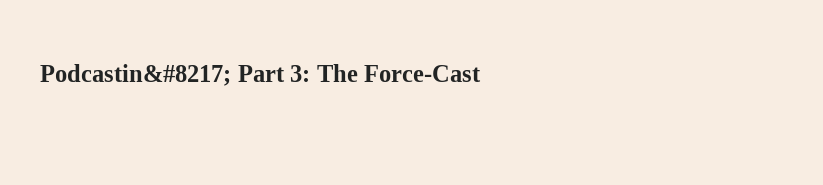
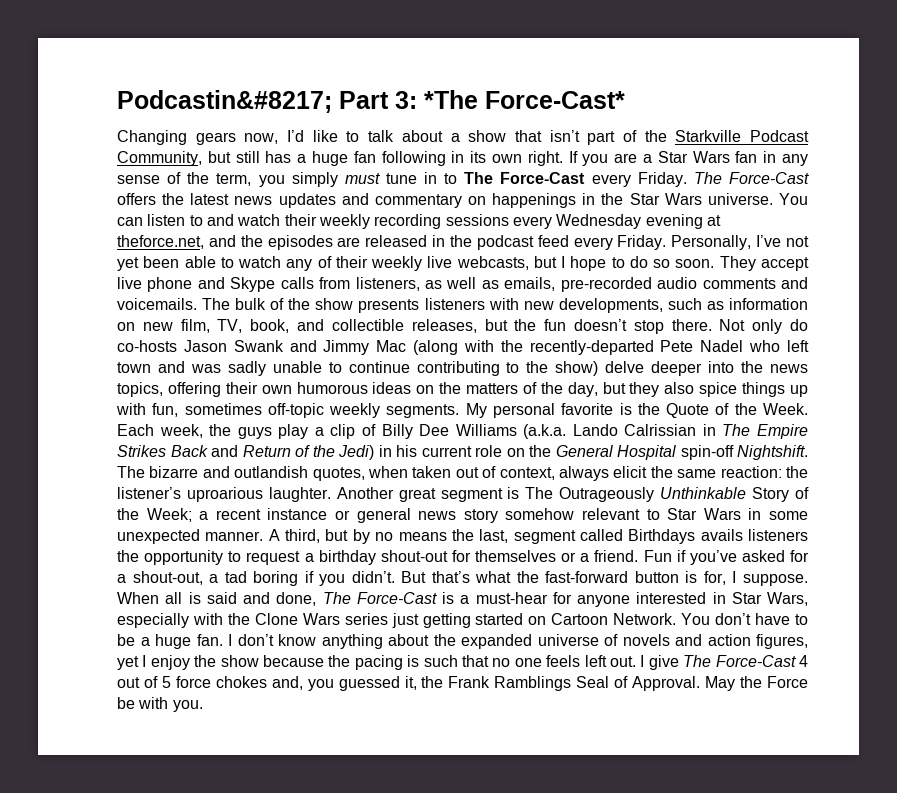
- Podcastin&#8217; Part 3: The Force-Cast
+ Podcastin&#8217; Part 3: *The Force-Cast*
+ Changing gears now, I’d like to talk about a show that isn’t part of the Starkville Podcast Community, but still has a huge fan following in its own right. If you are a Star Wars fan in any sense of the term, you simply must tune in to The Force-Cast every Friday. The Force-Cast offers the latest news updates and commentary on happenings in the Star Wars universe. You can listen to and watch their weekly recording sessions every Wednesday evening at theforce.net, and the episodes are released in the podcast feed every Friday. Personally, I’ve not yet been able to watch any of their weekly live webcasts, but I hope to do so soon. They accept live phone and Skype calls from listeners, as well as emails, pre-recorded audio comments and voicemails. The bulk of the show presents listeners with new developments, such as information on new film, TV, book, and collectible releases, but the fun doesn’t stop there. Not only do co-hosts Jason Swank and Jimmy Mac (along with the recently-departed Pete Nadel who left town and was sadly unable to continue contributing to the show) delve deeper into the news topics, offering their own humorous ideas on the matters of the day, but they also spice things up with fun, sometimes off-topic weekly segments. My personal favorite is the Quote of the Week. Each week, the guys play a clip of Billy Dee Williams (a.k.a. Lando Calrissian in The Empire Strikes Back and Return of the Jedi) in his current role on the General Hospital spin-off Nightshift. The bizarre and outlandish quotes, when taken out of context, always elicit the same reaction: the listener’s uproarious laughter. Another great segment is The Outrageously Unthinkable Story of the Week; a recent instance or general news story somehow relevant to Star Wars in some unexpected manner. A third, but by no means the last, segment called Birthdays avails listeners the opportunity to request a birthday shout-out for themselves or a friend. Fun if you’ve asked for a shout-out, a tad boring if you didn’t. But that’s what the fast-forward button is for, I suppose. When all is said and done, The Force-Cast is a must-hear for anyone interested in Star Wars, especially with the Clone Wars series just getting started on Cartoon Network. You don’t have to be a huge fan. I don’t know anything about the expanded universe of novels and action figures, yet I enjoy the show because the pacing is such that no one feels left out. I give The Force-Cast 4 out of 5 force chokes and, you guessed it, the Frank Ramblings Seal of Approval. May the Force be with you.

